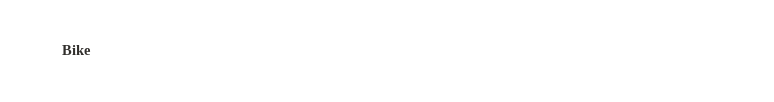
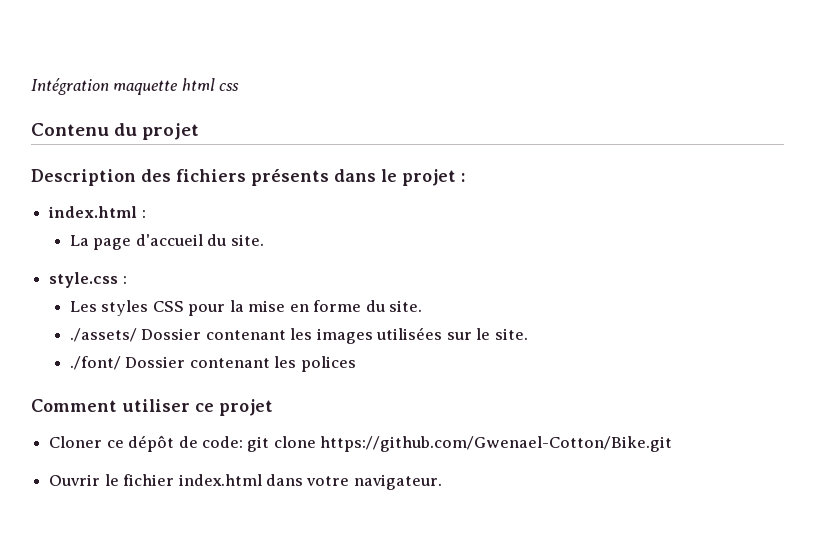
- Bike
+ Intégration maquette html css
+ Contenu du projet
+ Description des fichiers présents dans le projet :
+ index.html :
+ La page d'accueil du site.
+ style.css :
+ Les styles CSS pour la mise en forme du site.
+ ./assets/ Dossier contenant les images utilisées sur le site.
+ ./font/ Dossier contenant les polices
+ Comment utiliser ce projet
+ Cloner ce dépôt de code: git clone https://github.com/Gwenael-Cotton/Bike.git
+ Ouvrir le fichier index.html dans votre navigateur.

